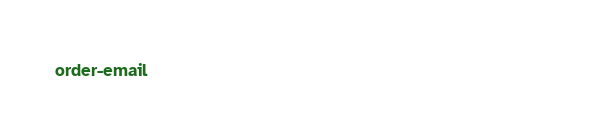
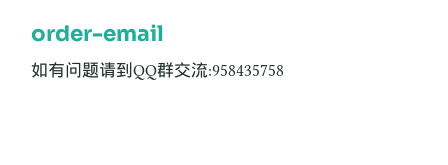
+ 如有问题请到QQ群交流:958435758

